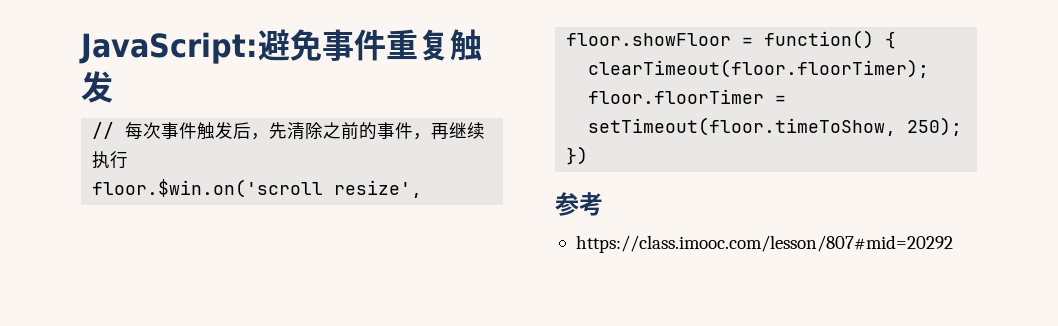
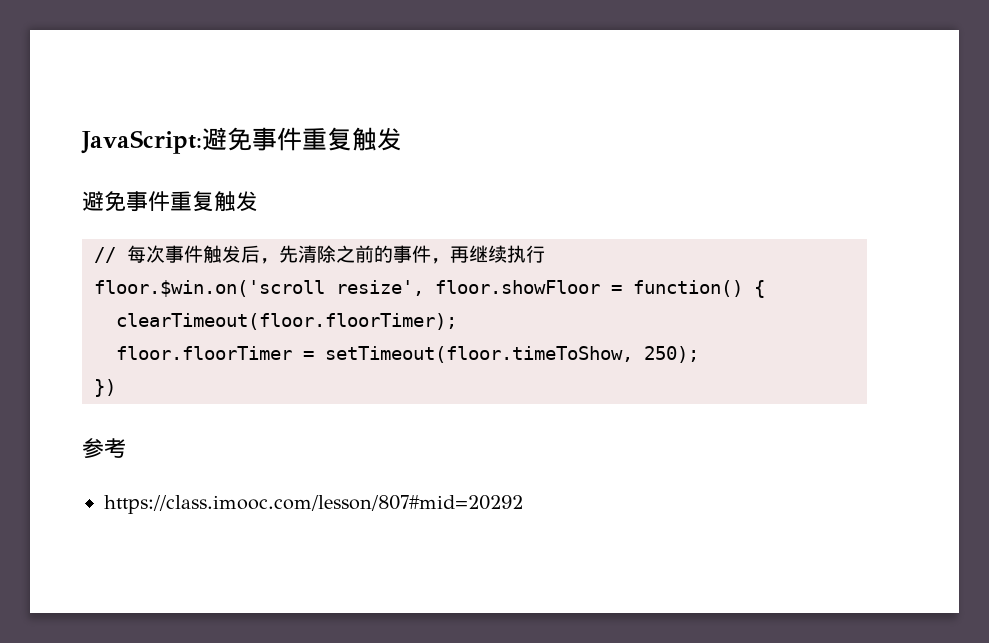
  JavaScript:避免事件重复触发
+ 避免事件重复触发

